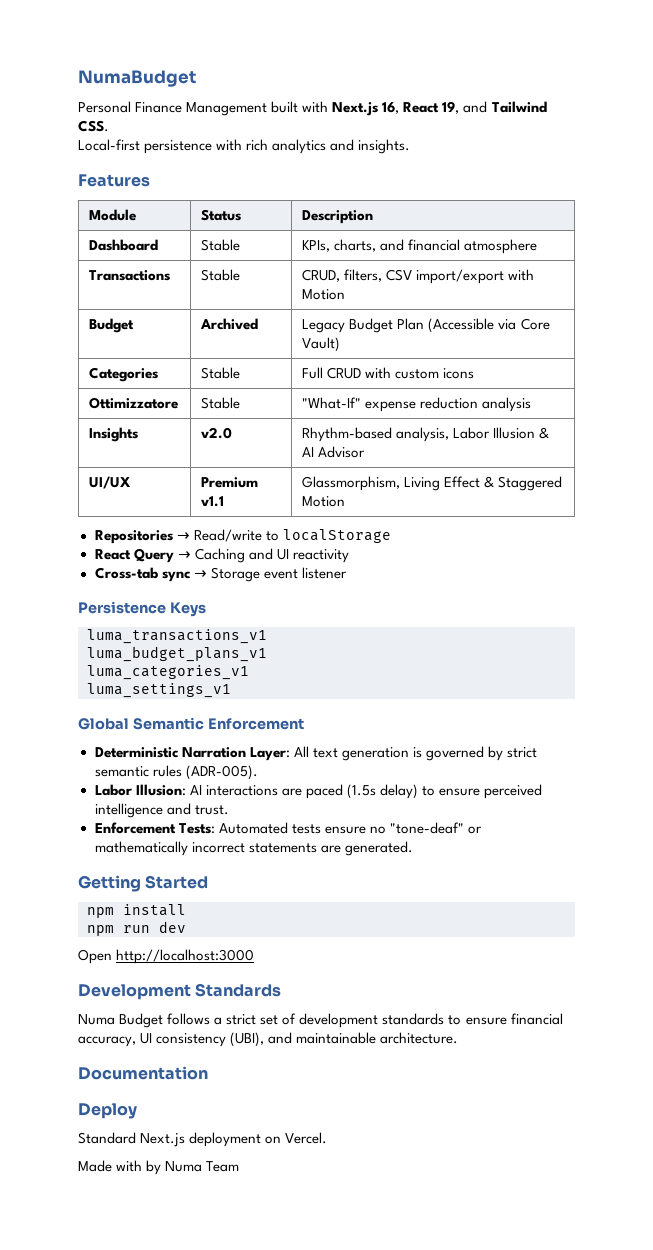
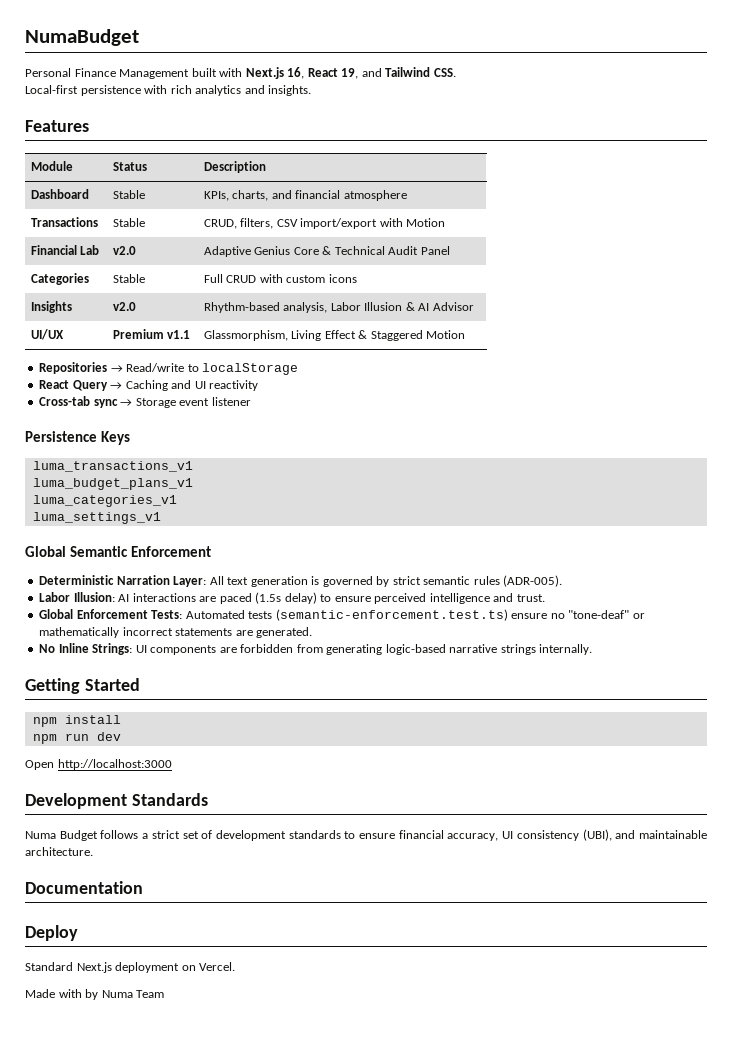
- Budget | Archived | Legacy Budget Plan (Accessible via Core Vault)
+ Financial Lab | v2.0 | Adaptive Genius Core & Technical Audit Panel
- Ottimizzatore | Stable | "What-If" expense reduction analysis
- Enforcement Tests: Automated tests ensure no "tone-deaf" or mathematically incorrect statements are generated.
+ Global Enforcement Tests: Automated tests (semantic-enforcement.test.ts) ensure no "tone-deaf" or mathematically incorrect statements are generated.
+ No Inline Strings: UI components are forbidden from generating logic-based narrative strings internally.

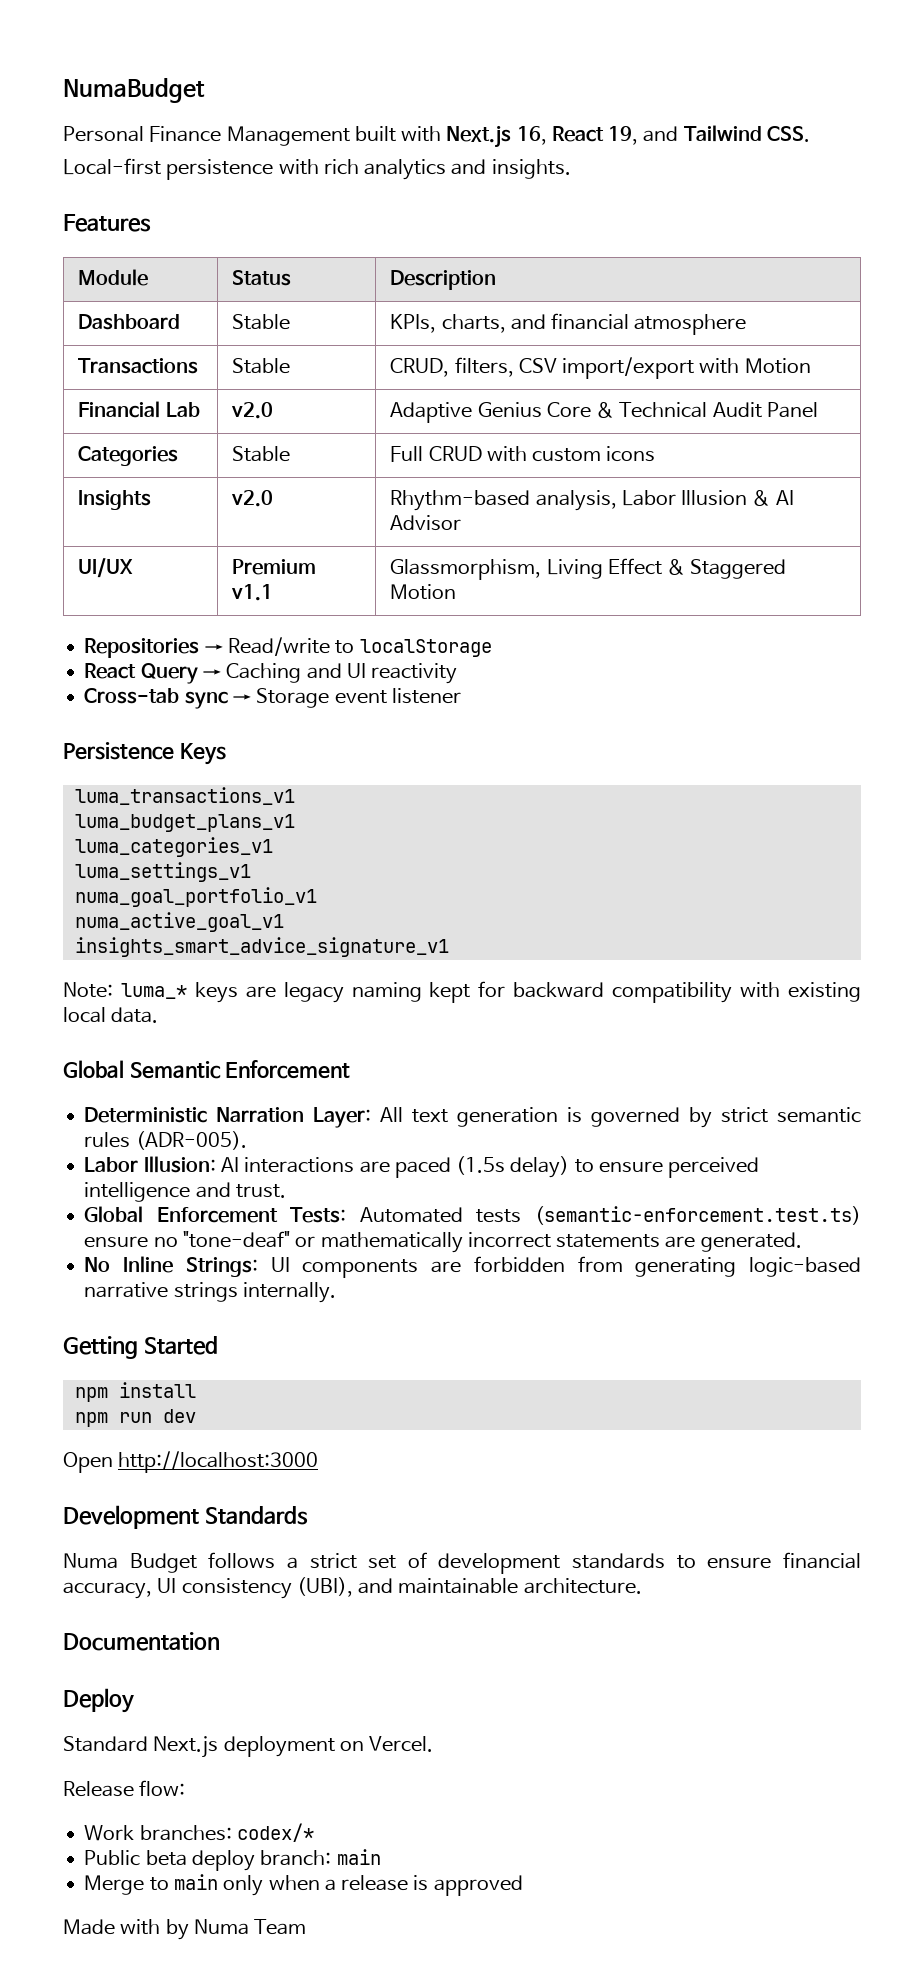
+ numa_goal_portfolio_v1
+ numa_active_goal_v1
+ insights_smart_advice_signature_v1
+ Note: luma_* keys are legacy naming kept for backward compatibility with existing local data.
+ Release flow:
+ Work branches: codex/*
+ Public beta deploy branch: main
+ Merge to main only when a release is approved

